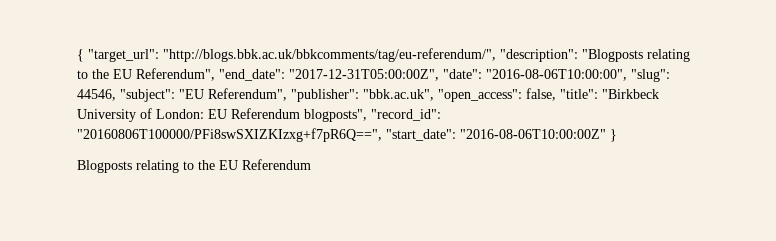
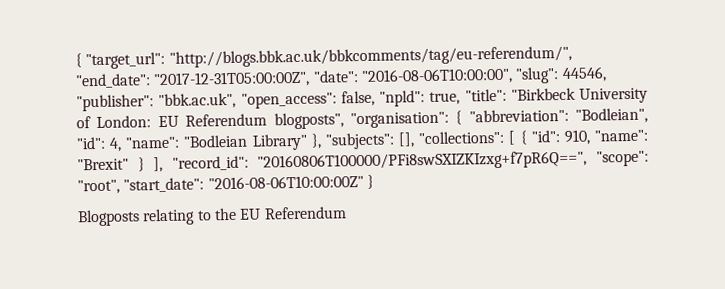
- { "target_url": "http://blogs.bbk.ac.uk/bbkcomments/tag/eu-referendum/", "description": "Blogposts relating to the EU Referendum", "end_date": "2017-12-31T05:00:00Z", "date": "2016-08-06T10:00:00", "slug": 44546, "subject": "EU Referendum", "publisher": "bbk.ac.uk", "open_access": false, "title": "Birkbeck University of London: EU Referendum blogposts", "record_id": "20160806T100000/PFi8swSXIZKIzxg+f7pR6Q==", "start_date": "2016-08-06T10:00:00Z" }
+ { "target_url": "http://blogs.bbk.ac.uk/bbkcomments/tag/eu-referendum/", "end_date": "2017-12-31T05:00:00Z", "date": "2016-08-06T10:00:00", "slug": 44546, "publisher": "bbk.ac.uk", "open_access": false, "npld": true, "title": "Birkbeck University of London: EU Referendum blogposts", "organisation": { "abbreviation": "Bodleian", "id": 4, "name": "Bodleian Library" }, "subjects": [], "collections": [ { "id": 910, "name": "Brexit" } ], "record_id": "20160806T100000/PFi8swSXIZKIzxg+f7pR6Q==", "scope": "root", "start_date": "2016-08-06T10:00:00Z" }

